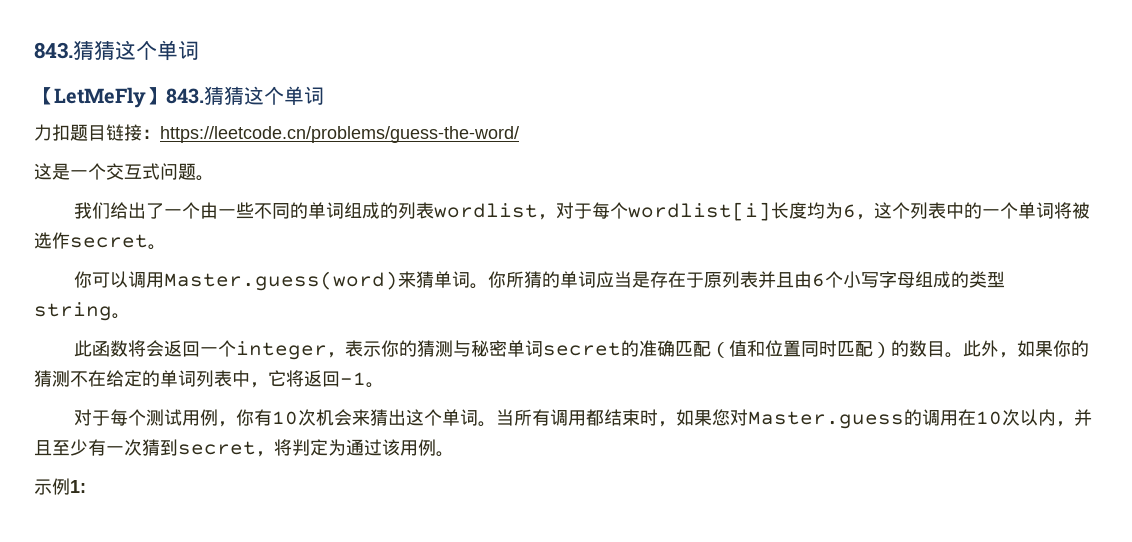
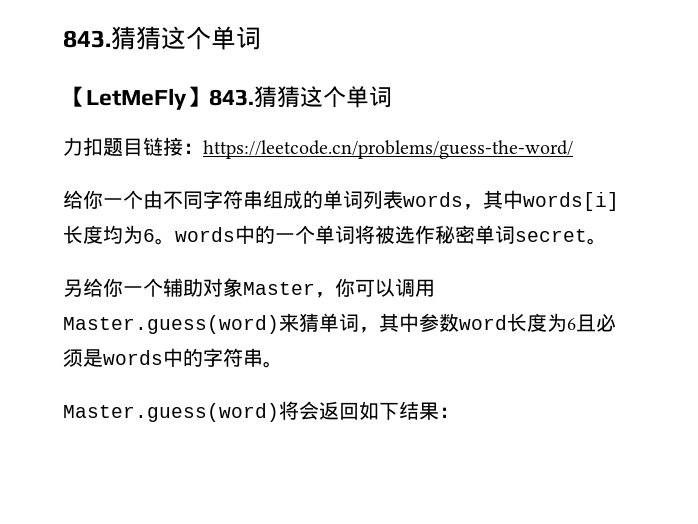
- 这是一个交互式问题。
- 我们给出了一个由一些不同的单词组成的列表wordlist，对于每个wordlist[i]长度均为6，这个列表中的一个单词将被选作secret。
+ 给你一个由不同字符串组成的单词列表words，其中words[i]长度均为6。words中的一个单词将被选作秘密单词secret。
- 你可以调用Master.guess(word)来猜单词。你所猜的单词应当是存在于原列表并且由6个小写字母组成的类型string。
- 此函数将会返回一个integer，表示你的猜测与秘密单词secret的准确匹配（值和位置同时匹配）的数目。此外，如果你的猜测不在给定的单词列表中，它将返回-1。
- 对于每个测试用例，你有10次机会来猜出这个单词。当所有调用都结束时，如果您对Master.guess的调用在10次以内，并且至少有一次猜到secret，将判定为通过该用例。
- 示例1:
+ 另给你一个辅助对象Master，你可以调用Master.guess(word)来猜单词，其中参数word长度为6且必须是words中的字符串。
+ Master.guess(word)将会返回如下结果：

